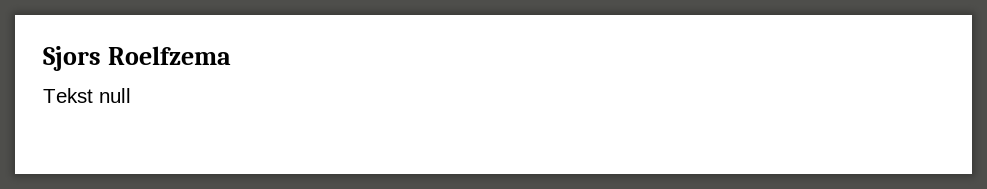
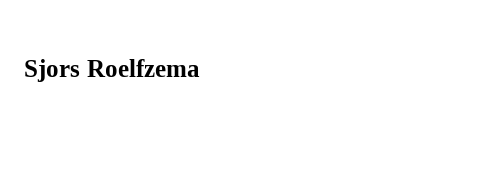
- Tekst null

